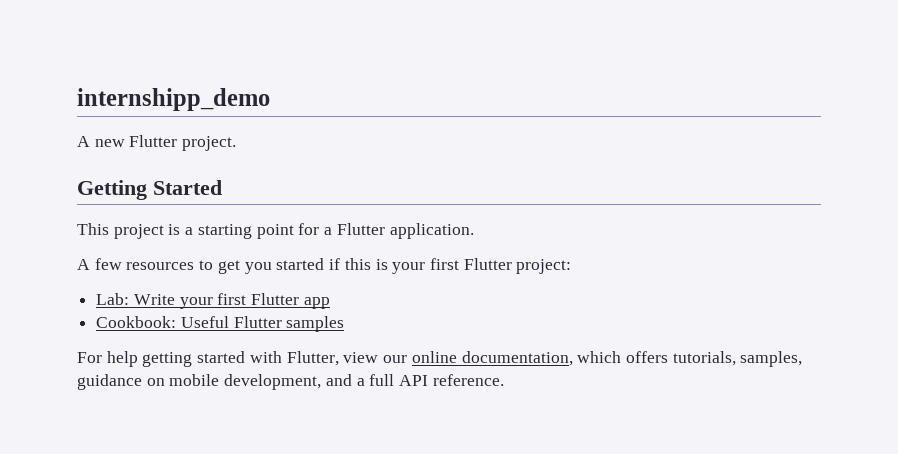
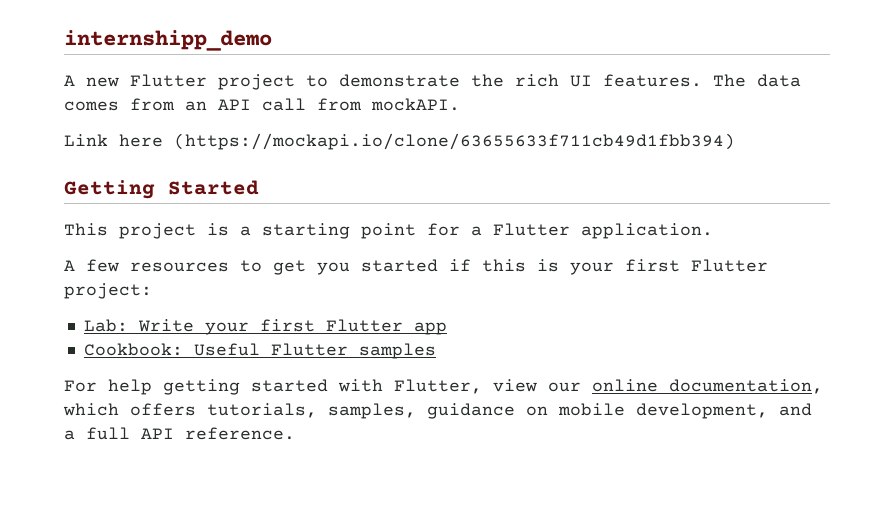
- A new Flutter project.
+ A new Flutter project to demonstrate the rich UI features. The data comes from an API call from mockAPI.
+ Link here (https://mockapi.io/clone/63655633f711cb49d1fbb394)

